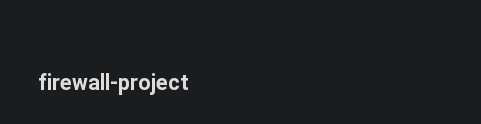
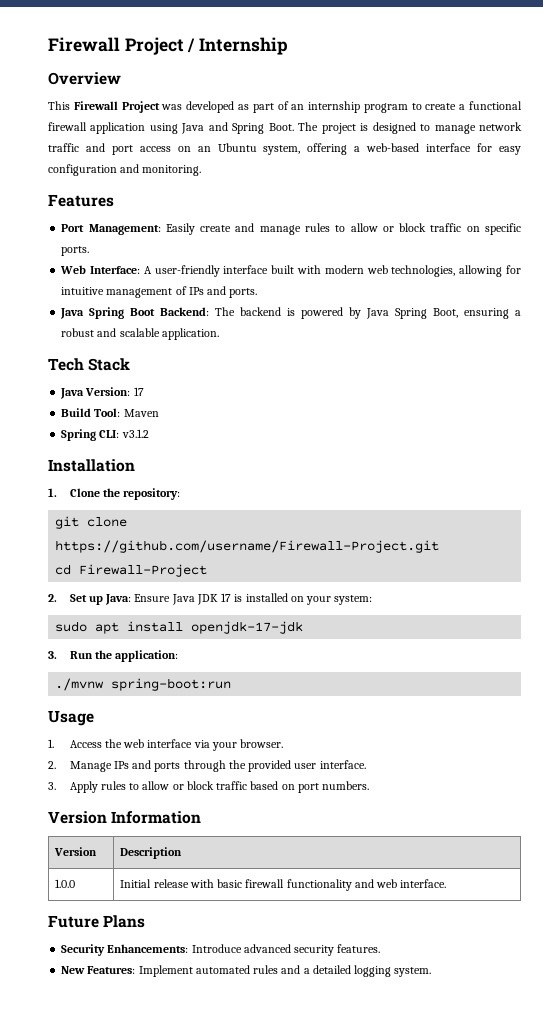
- firewall-project
+ Firewall Project / Internship
+ Overview
+ This Firewall Project was developed as part of an internship program to create a functional firewall application using Java and Spring Boot. The project is designed to manage network traffic and port access on an Ubuntu system, offering a web-based interface for easy configuration and monitoring.
+ Features
+ Port Management: Easily create and manage rules to allow or block traffic on specific ports.
+ Web Interface: A user-friendly interface built with modern web technologies, allowing for intuitive management of IPs and ports.
+ Java Spring Boot Backend: The backend is powered by Java Spring Boot, ensuring a robust and scalable application.
+ Tech Stack
+ Java Version: 17
+ Build Tool: Maven
+ Spring CLI: v3.1.2
+ Installation
+ 1. Clone the repository:
+ git clone https://github.com/username/Firewall-Project.git
+ cd Firewall-Project
+ 2. Set up Java: Ensure Java JDK 17 is installed on your system:
+ sudo apt install openjdk-17-jdk
+ 3. Run the application:
+ ./mvnw spring-boot:run
+ Usage
+ 1. Access the web interface via your browser.
+ 2. Manage IPs and ports through the provided user interface.
+ 3. Apply rules to allow or block traffic based on port numbers.
+ Version Information
+ Version | Description
+ 1.0.0 | Initial release with basic firewall functionality and web interface.
+ Future Plans
+ Security Enhancements: Introduce advanced security features.
+ New Features: Implement automated rules and a detailed logging system.

